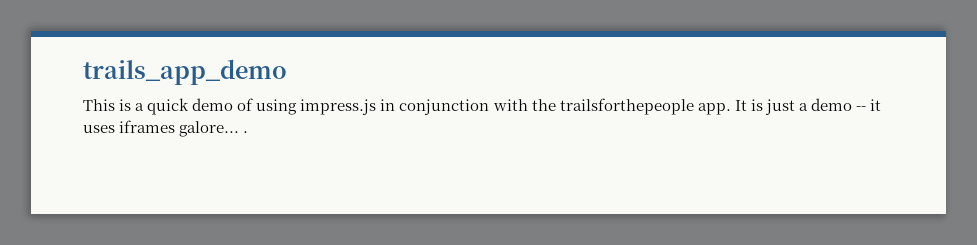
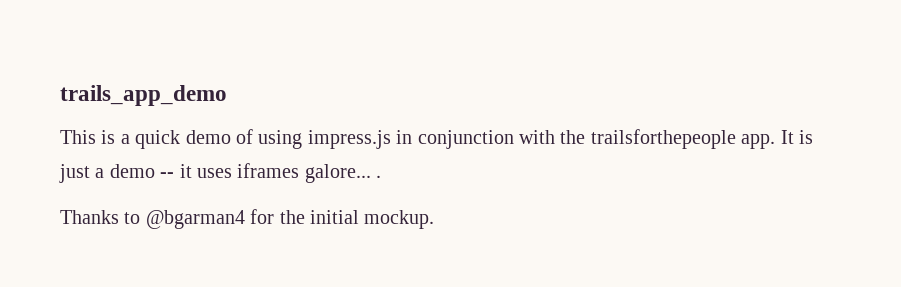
+ Thanks to @bgarman4 for the initial mockup.

